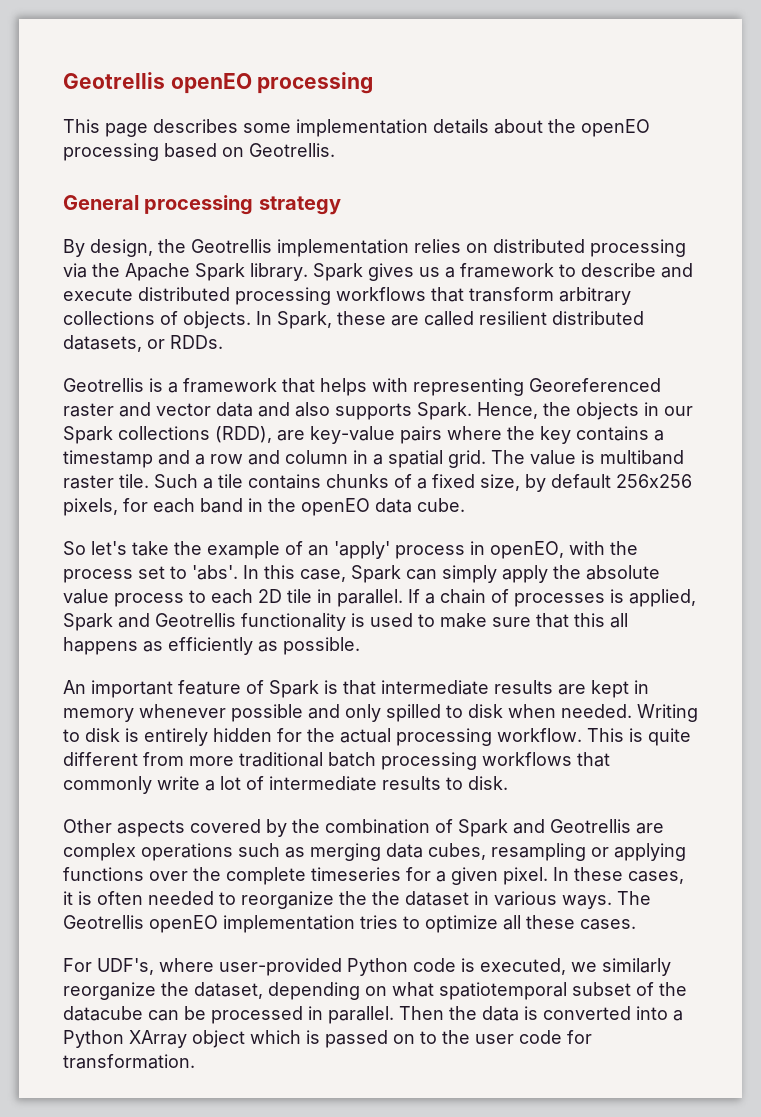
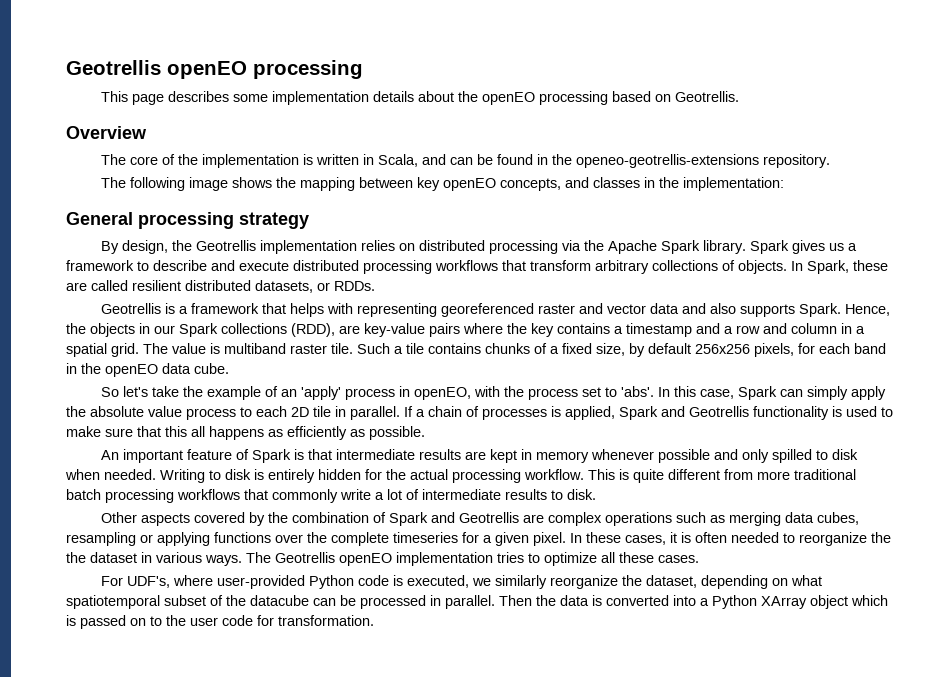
+ Overview
+ The core of the implementation is written in Scala, and can be found in the openeo-geotrellis-extensions repository.
+ The following image shows the mapping between key openEO concepts, and classes in the implementation:
- Geotrellis is a framework that helps with representing Georeferenced raster and vector data and also supports Spark.
+ Geotrellis is a framework that helps with representing georeferenced raster and vector data and also supports Spark.

